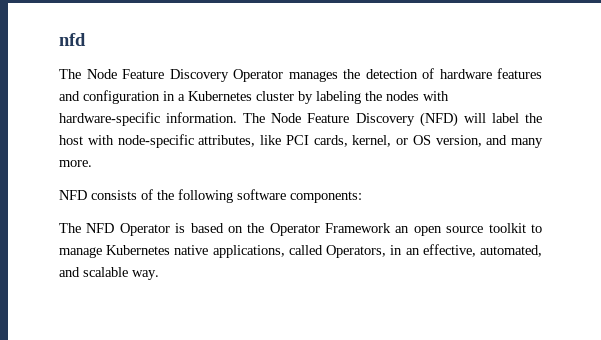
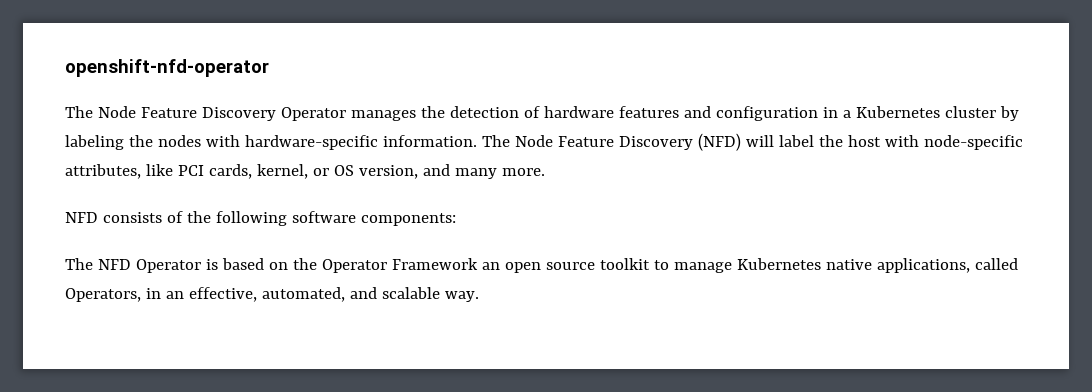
- nfd
+ openshift-nfd-operator

